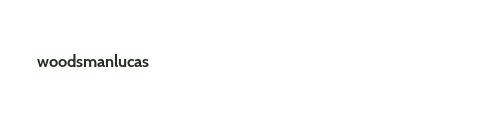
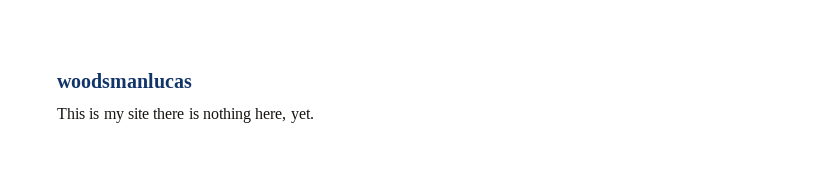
+ This is my site there is nothing here, yet.

